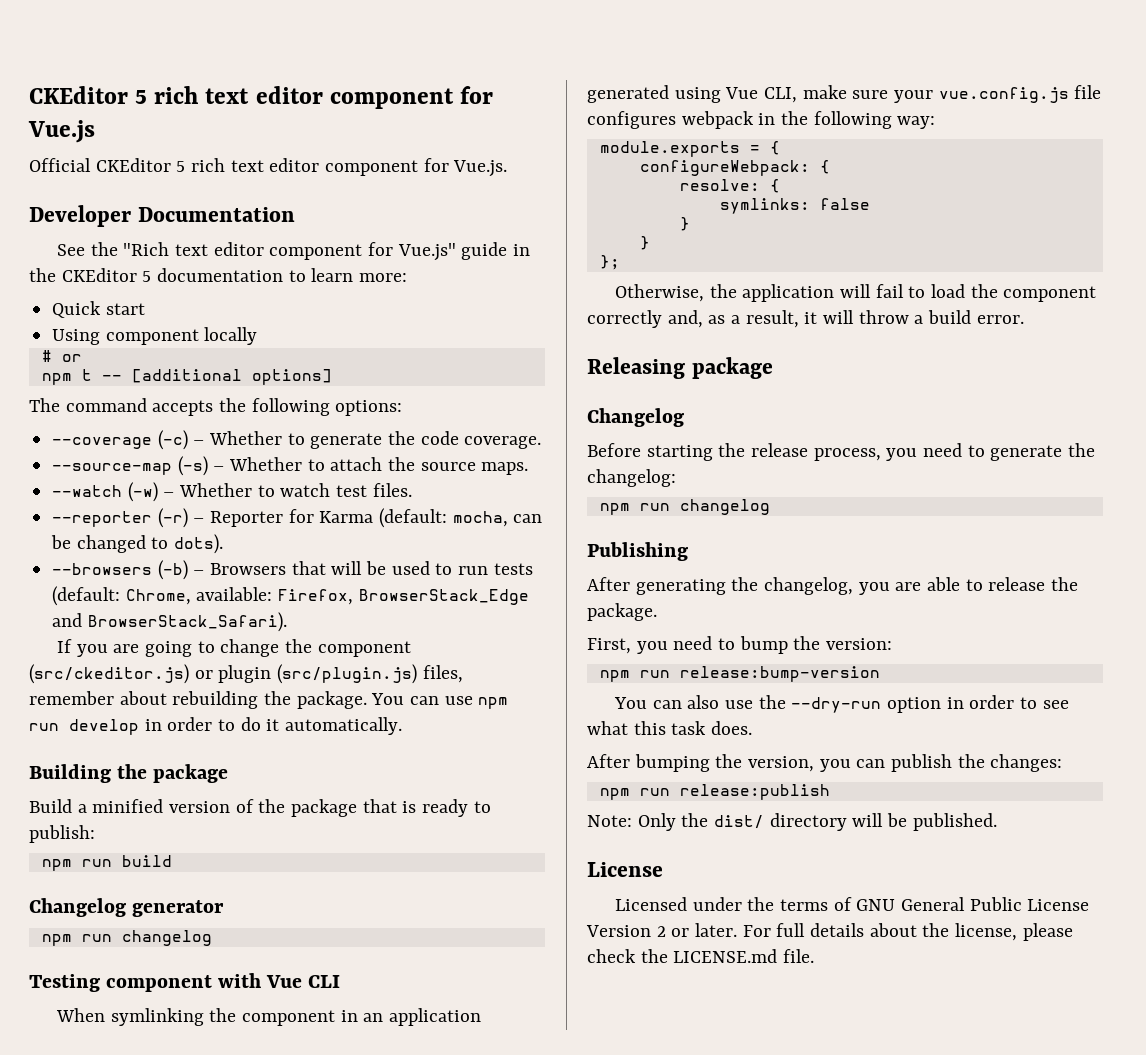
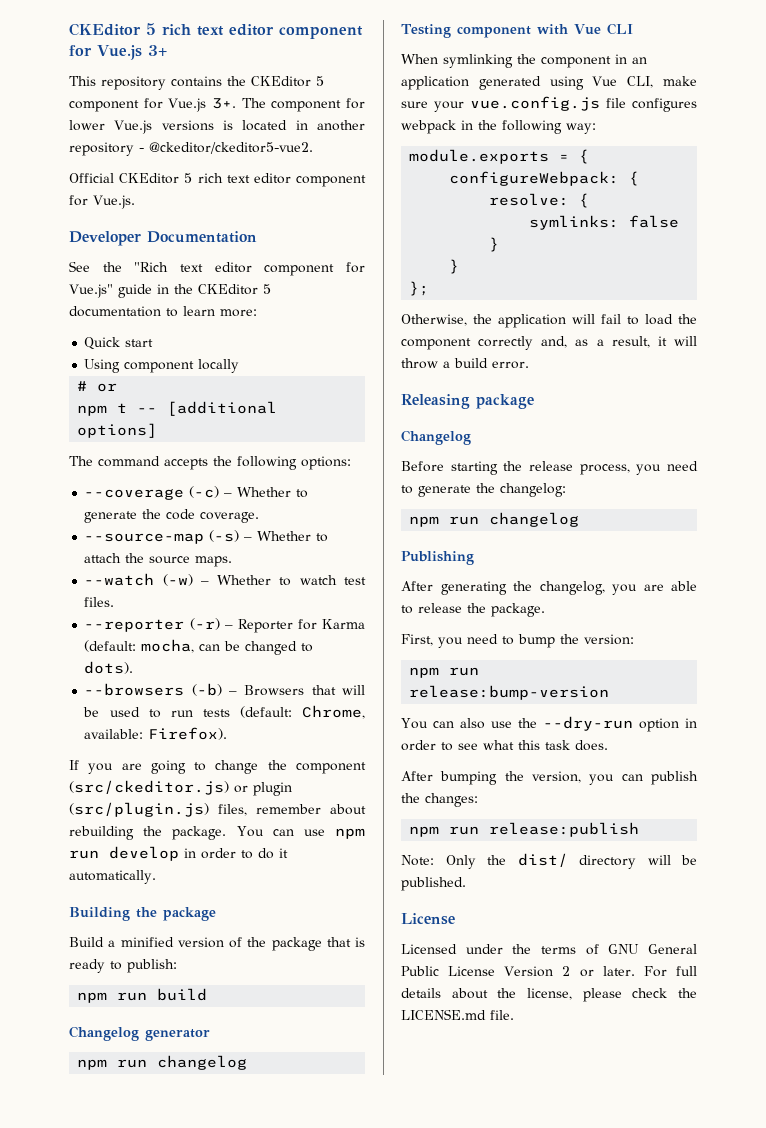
- CKEditor 5 rich text editor component for Vue.js
+ CKEditor 5 rich text editor component for Vue.js 3+
+ This repository contains the CKEditor 5 component for Vue.js 3+. The component for lower Vue.js versions is located in another repository - @ckeditor/ckeditor5-vue2.
- --browsers (-b) – Browsers that will be used to run tests (default: Chrome, available: Firefox, BrowserStack_Edge and BrowserStack_Safari).
+ --browsers (-b) – Browsers that will be used to run tests (default: Chrome, available: Firefox).

